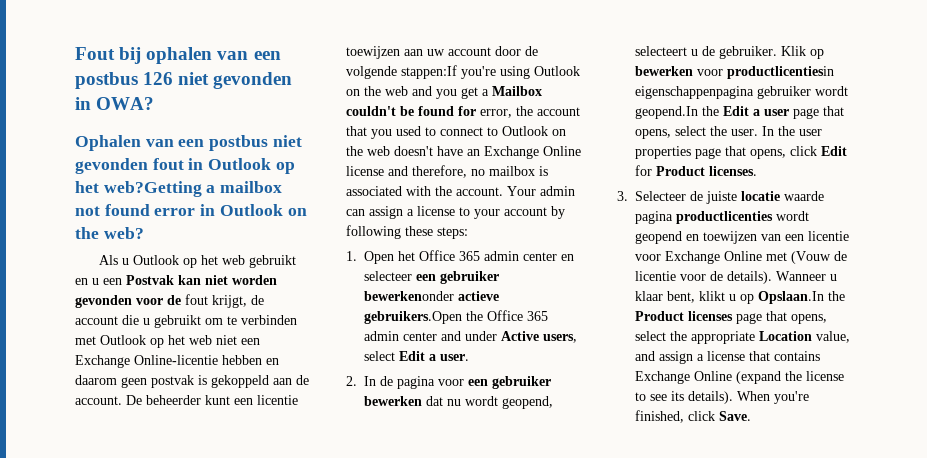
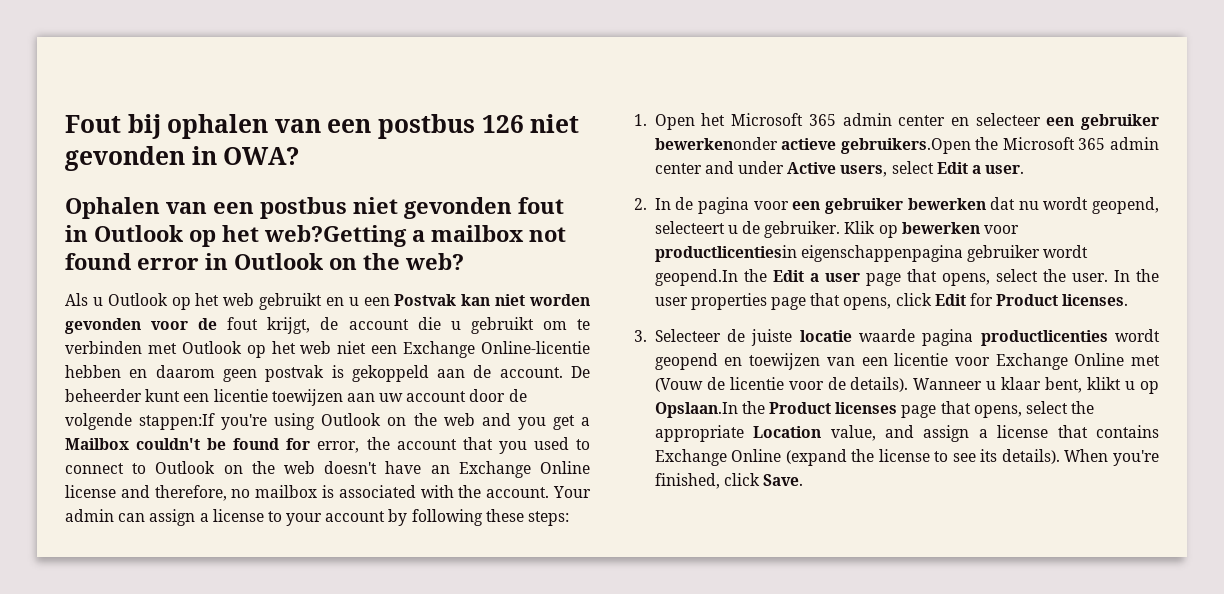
- 1. Open het Office 365 admin center en selecteer een gebruiker bewerkenonder actieve gebruikers.Open the Office 365 admin center and under Active users, select Edit a user.
+ 1. Open het Microsoft 365 admin center en selecteer een gebruiker bewerkenonder actieve gebruikers.Open the Microsoft 365 admin center and under Active users, select Edit a user.

